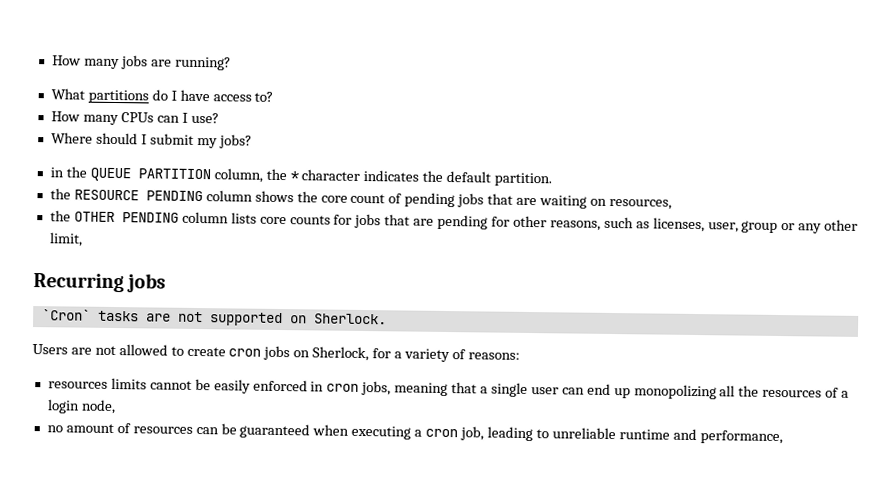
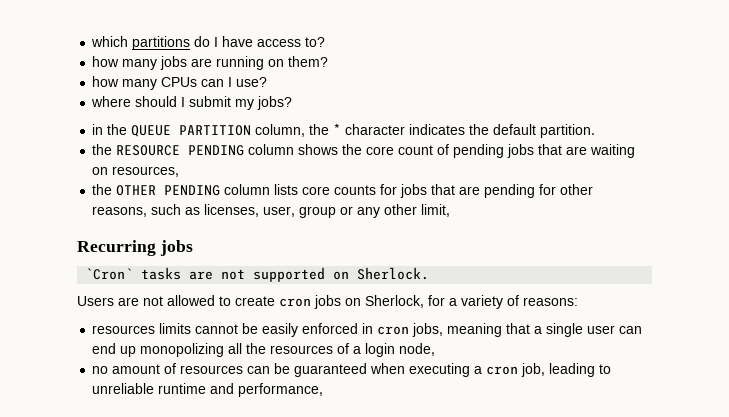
- How many jobs are running?
- What partitions do I have access to?
+ which partitions do I have access to?
- How many CPUs can I use?
+ how many jobs are running on them?
+ how many CPUs can I use?
- Where should I submit my jobs?
+ where should I submit my jobs?

